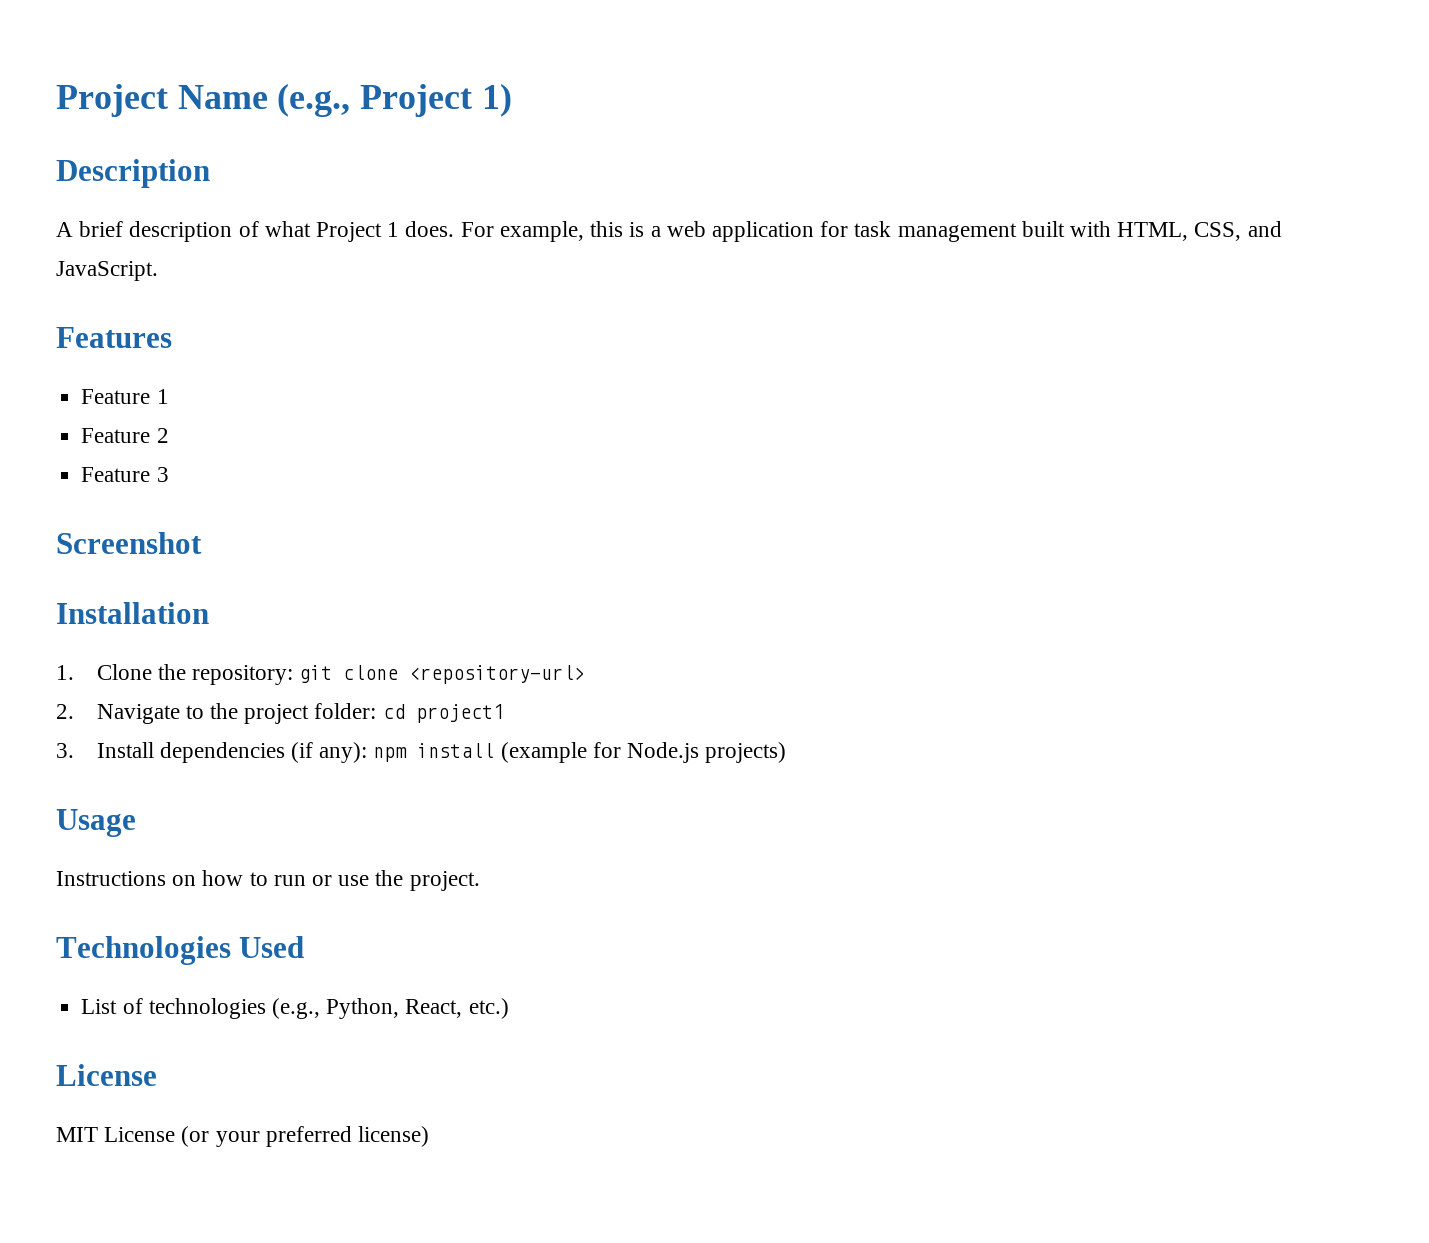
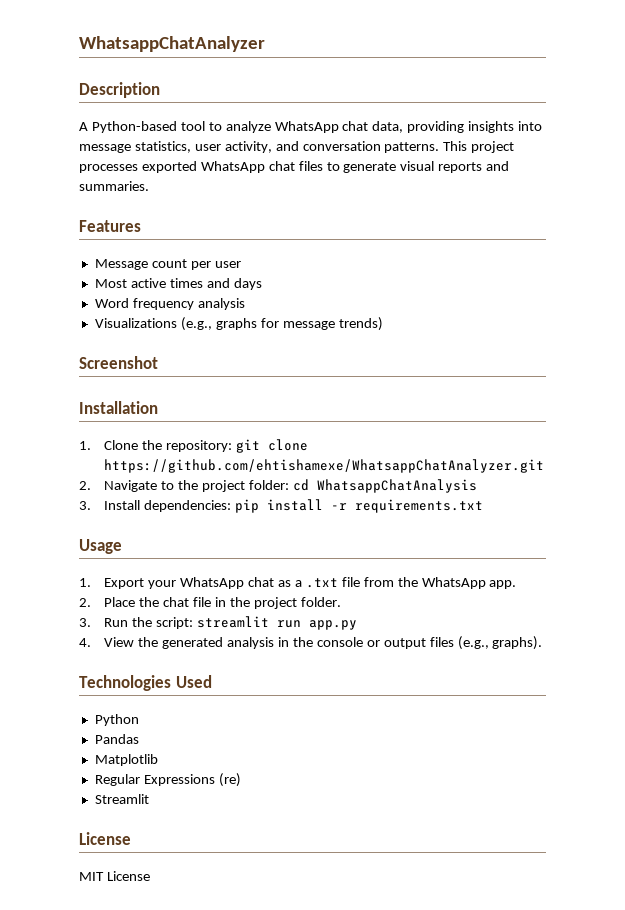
- Project Name (e.g., Project 1)
+ WhatsappChatAnalyzer
  Description
- A brief description of what Project 1 does. For example, this is a web application for task management built with HTML, CSS, and JavaScript.
+ A Python-based tool to analyze WhatsApp chat data, providing insights into message statistics, user activity, and conversation patterns. This project processes exported WhatsApp chat files to generate visual reports and summaries.
  Features
- Feature 1
- Feature 2
- Feature 3
+ Message count per user
+ Most active times and days
+ Word frequency analysis
+ Visualizations (e.g., graphs for message trends)
- 1. Clone the repository: git clone <repository-url>
+ 1. Clone the repository: git clone https://github.com/ehtishamexe/WhatsappChatAnalyzer.git
- 2. Navigate to the project folder: cd project1
+ 2. Navigate to the project folder: cd WhatsappChatAnalysis
- 3. Install dependencies (if any): npm install (example for Node.js projects)
+ 3. Install dependencies: pip install -r requirements.txt
  Usage
- Instructions on how to run or use the project.
+ 1. Export your WhatsApp chat as a .txt file from the WhatsApp app.
+ 2. Place the chat file in the project folder.
+ 3. Run the script: streamlit run app.py
+ 4. View the generated analysis in the console or output files (e.g., graphs).
  Technologies Used
- List of technologies (e.g., Python, React, etc.)
+ Python
+ Pandas
+ Matplotlib
+ Regular Expressions (re)
+ Streamlit
- MIT License (or your preferred license)
+ MIT License

